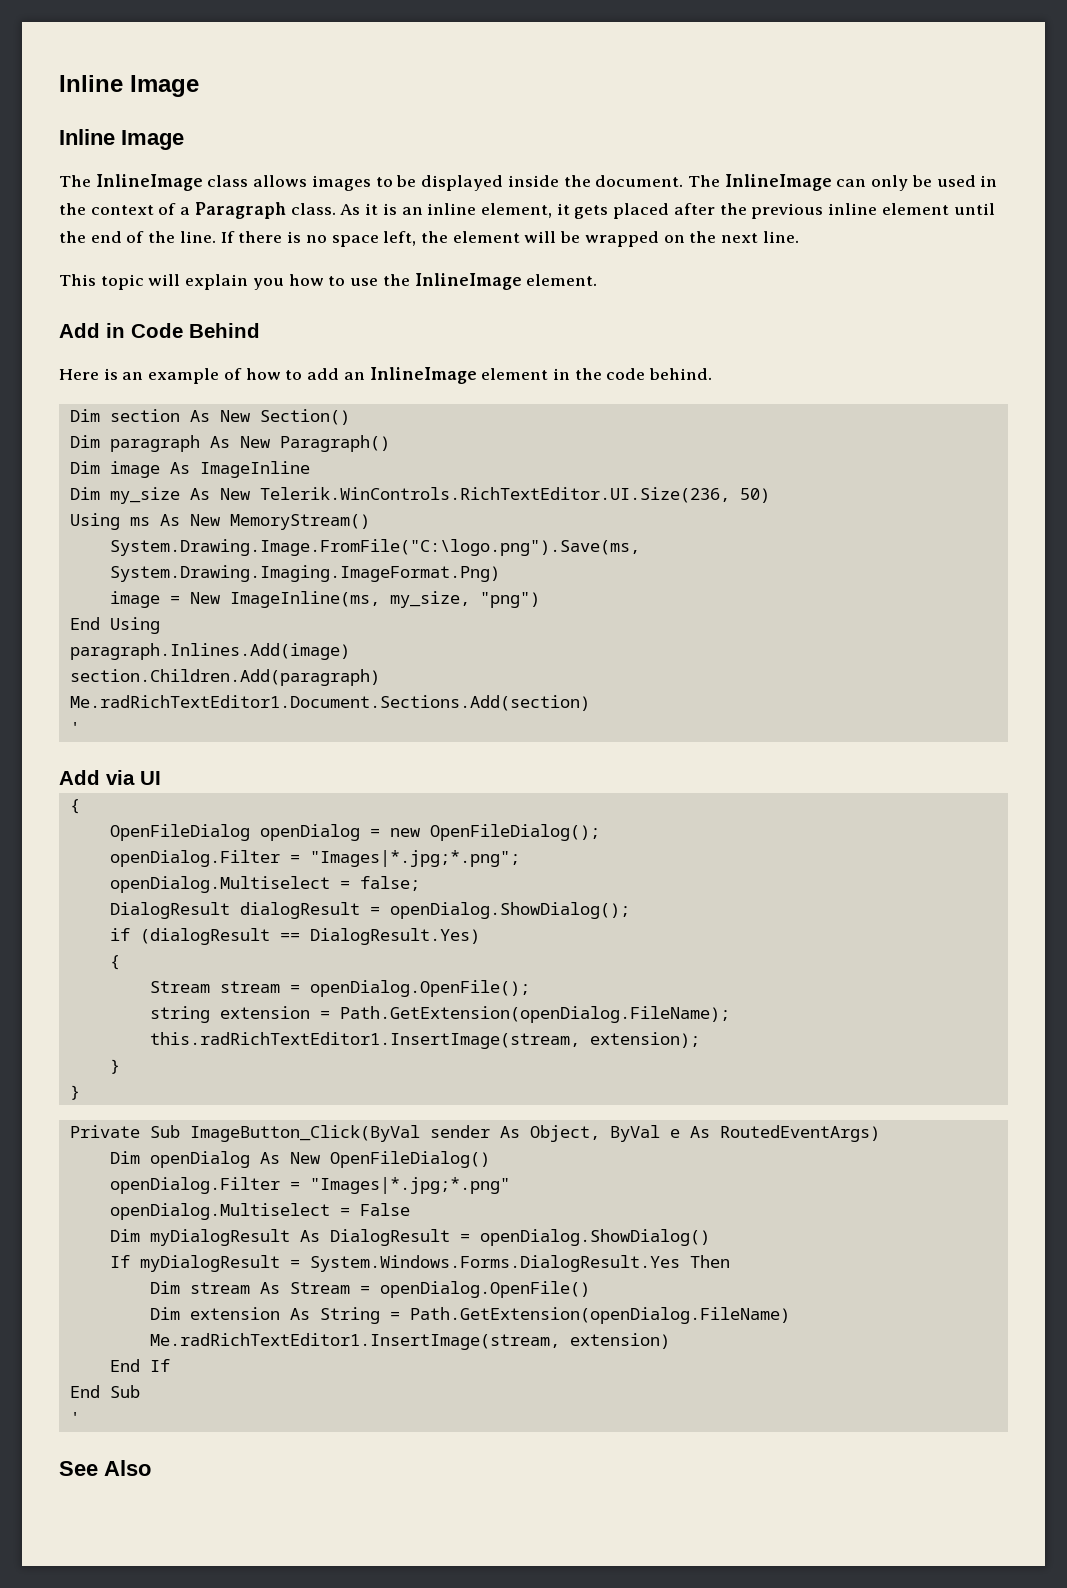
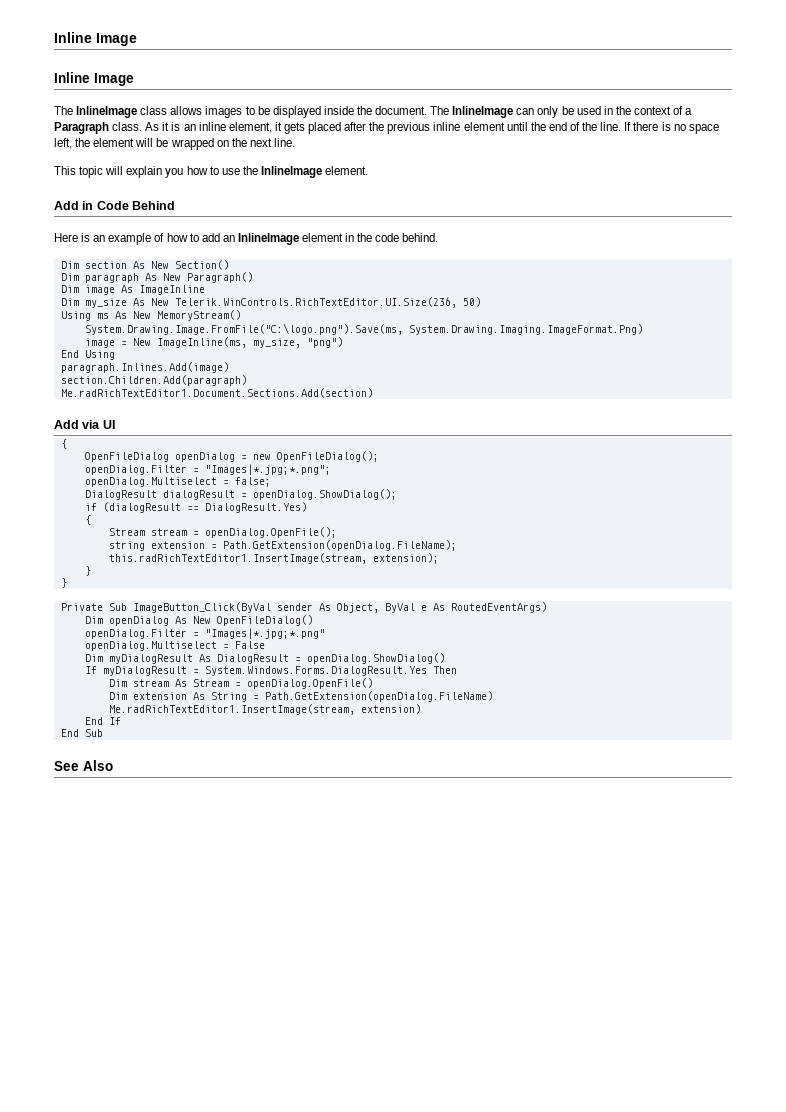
  Me.radRichTextEditor1.Document.Sections.Add(section)
- '
  End Sub
- '

